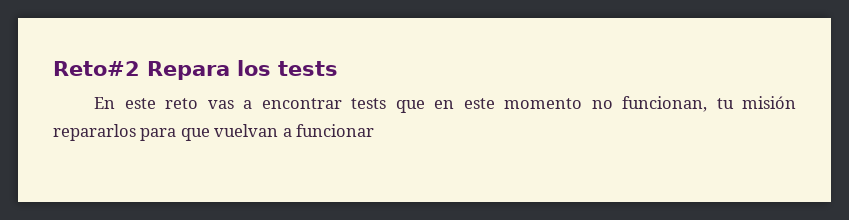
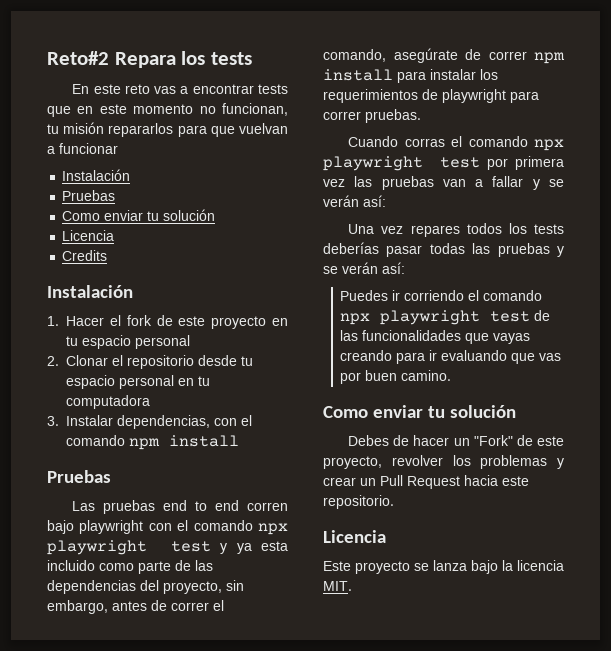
  En este reto vas a encontrar tests que en este momento no funcionan, tu misión repararlos para que vuelvan a funcionar
+ Instalación
+ Pruebas
+ Como enviar tu solución
+ Licencia
+ Credits
+ Instalación
+ 1. Hacer el fork de este proyecto en tu espacio personal
+ 2. Clonar el repositorio desde tu espacio personal en tu computadora
+ 3. Instalar dependencias, con el comando npm install
+ Pruebas
+ Las pruebas end to end corren bajo playwright con el comando npx playwright test y ya esta incluido como parte de las dependencias del proyecto, sin embargo, antes de correr el comando, asegúrate de correr npm install para instalar los requerimientos de playwright para correr pruebas.
+ Cuando corras el comando npx playwright test por primera vez las pruebas van a fallar y se verán así:
+ Una vez repares todos los tests deberías pasar todas las pruebas y se verán así:
+ Puedes ir corriendo el comando npx playwright test de las funcionalidades que vayas creando para ir evaluando que vas por buen camino.
+ Como enviar tu solución
+ Debes de hacer un "Fork" de este proyecto, revolver los problemas y crear un Pull Request hacia este repositorio.
+ Licencia
+ Este proyecto se lanza bajo la licencia MIT.

